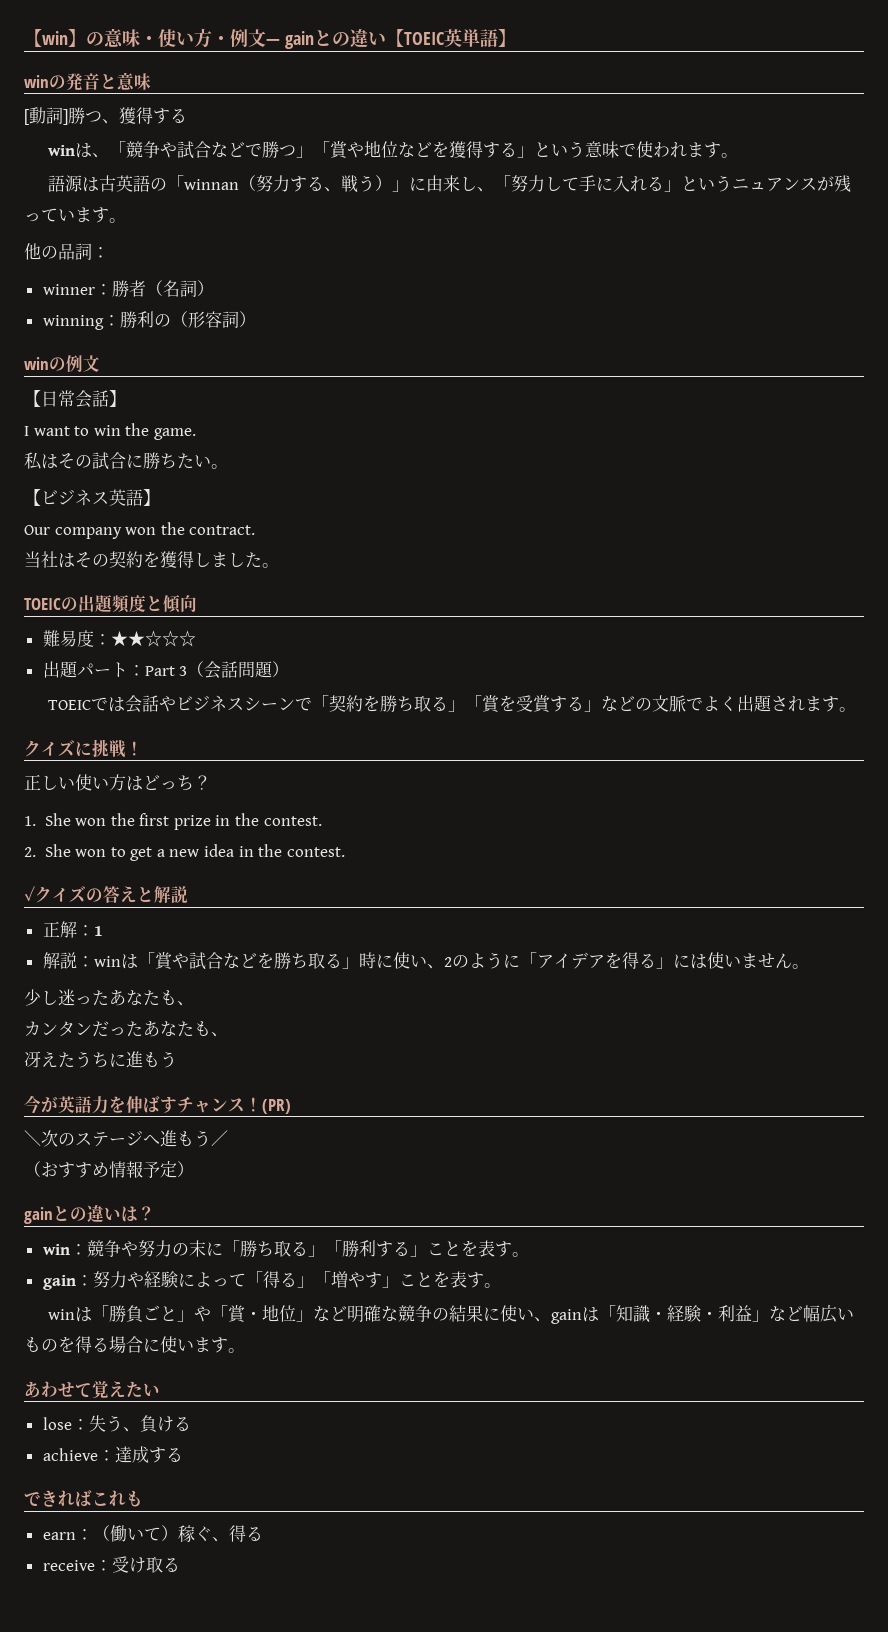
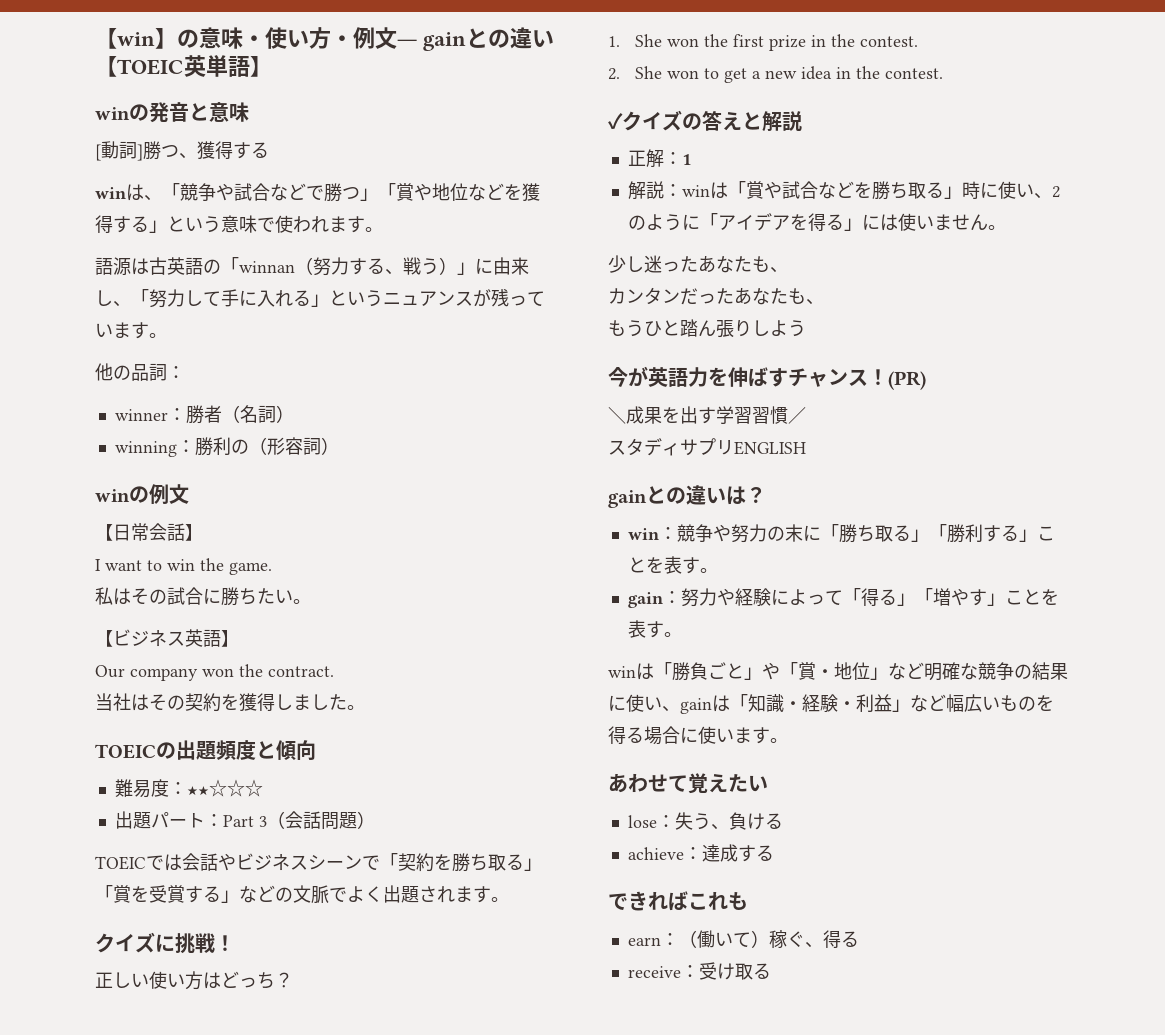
- 冴えたうちに進もう
+ もうひと踏ん張りしよう
- ＼次のステージへ進もう／
- （おすすめ情報予定）
+ ＼成果を出す学習習慣／
+ スタディサプリENGLISH

